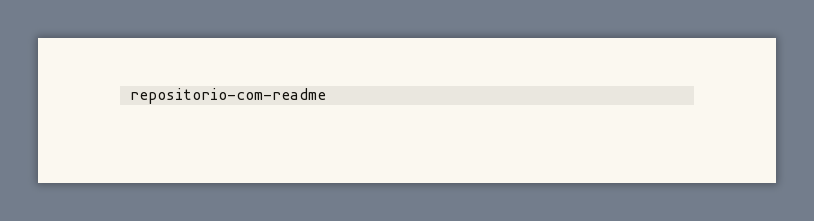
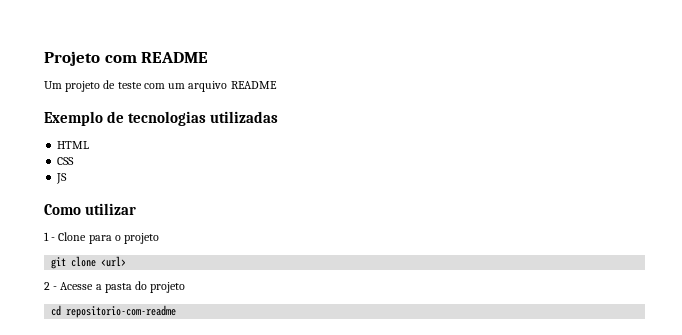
- repositorio-com-readme
+ Projeto com README
+ Um projeto de teste com um arquivo README
+ Exemplo de tecnologias utilizadas
+ HTML
+ CSS
+ JS
+ Como utilizar
+ 1 - Clone para o projeto
+ git clone <url>
+ 2 - Acesse a pasta do projeto
+ cd repositorio-com-readme

